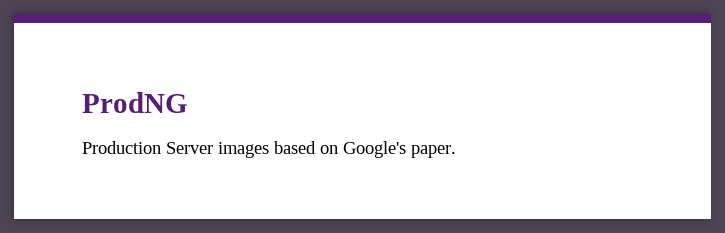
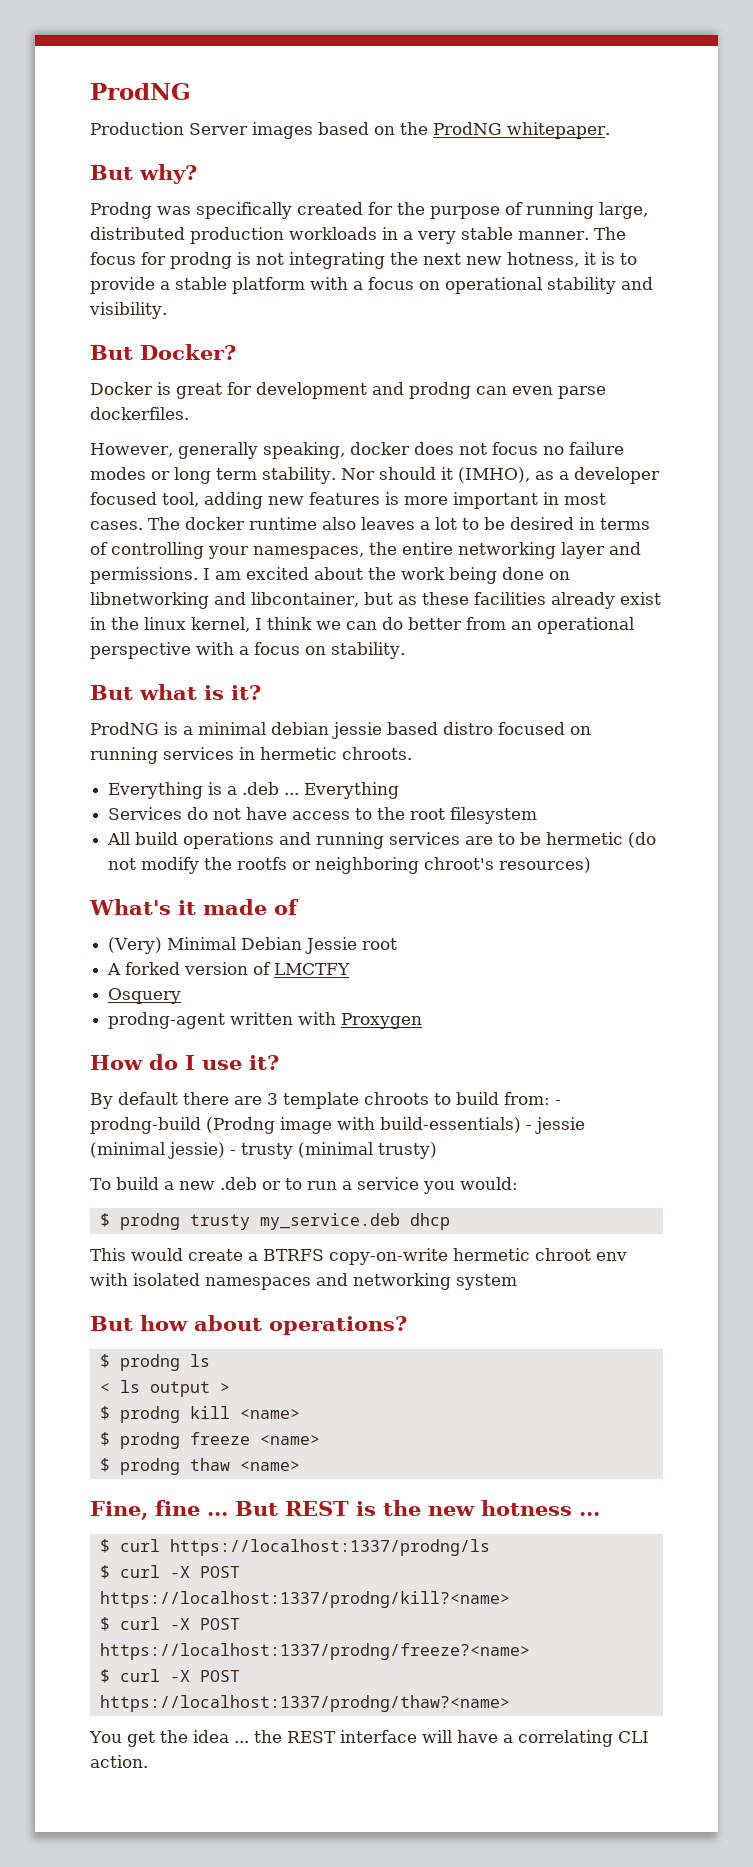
- Production Server images based on Google's paper.
+ Production Server images based on the ProdNG whitepaper.
+ But why?
+ Prodng was specifically created for the purpose of running large, distributed production workloads in a very stable manner. The focus for prodng is not integrating the next new hotness, it is to provide a stable platform with a focus on operational stability and visibility.
+ But Docker?
+ Docker is great for development and prodng can even parse dockerfiles.
+ However, generally speaking, docker does not focus no failure modes or long term stability. Nor should it (IMHO), as a developer focused tool, adding new features is more important in most cases. The docker runtime also leaves a lot to be desired in terms of controlling your namespaces, the entire networking layer and permissions. I am excited about the work being done on libnetworking and libcontainer, but as these facilities already exist in the linux kernel, I think we can do better from an operational perspective with a focus on stability.
+ But what is it?
+ ProdNG is a minimal debian jessie based distro focused on running services in hermetic chroots.
+ Everything is a .deb ... Everything
+ Services do not have access to the root filesystem
+ All build operations and running services are to be hermetic (do not modify the rootfs or neighboring chroot's resources)
+ What's it made of
+ (Very) Minimal Debian Jessie root
+ A forked version of LMCTFY
+ Osquery
+ prodng-agent written with Proxygen
+ How do I use it?
+ By default there are 3 template chroots to build from: - prodng-build (Prodng image with build-essentials) - jessie (minimal jessie) - trusty (minimal trusty)
+ To build a new .deb or to run a service you would:
+ $ prodng trusty my_service.deb dhcp
+ This would create a BTRFS copy-on-write hermetic chroot env with isolated namespaces and networking system
+ But how about operations?
+ $ prodng ls
+ < ls output >
+ $ prodng kill <name>
+ $ prodng freeze <name>
+ $ prodng thaw <name>
+ Fine, fine ... But REST is the new hotness ...
+ $ curl https://localhost:1337/prodng/ls
+ $ curl -X POST https://localhost:1337/prodng/kill?<name>
+ $ curl -X POST https://localhost:1337/prodng/freeze?<name>
+ $ curl -X POST https://localhost:1337/prodng/thaw?<name>
+ You get the idea ... the REST interface will have a correlating CLI action.

